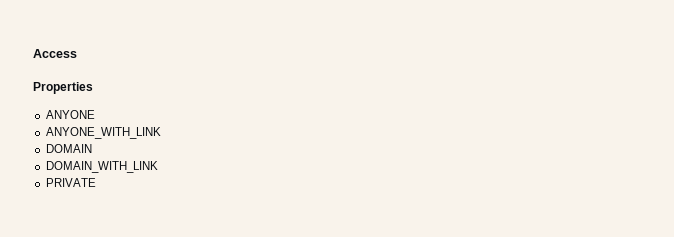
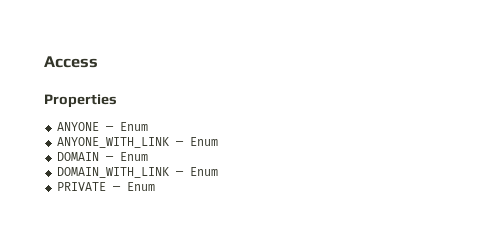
- ANYONE
+ ANYONE — Enum
- ANYONE_WITH_LINK
+ ANYONE_WITH_LINK — Enum
- DOMAIN
+ DOMAIN — Enum
- DOMAIN_WITH_LINK
+ DOMAIN_WITH_LINK — Enum
- PRIVATE
+ PRIVATE — Enum

